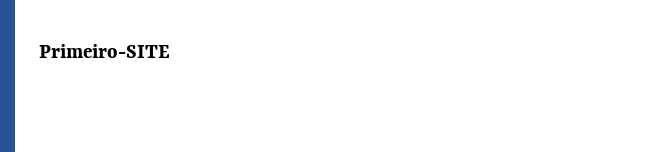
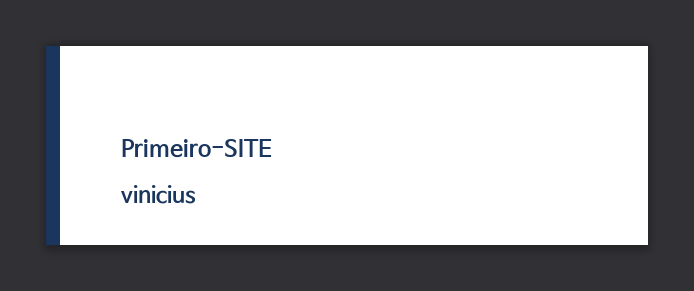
+ vinicius

